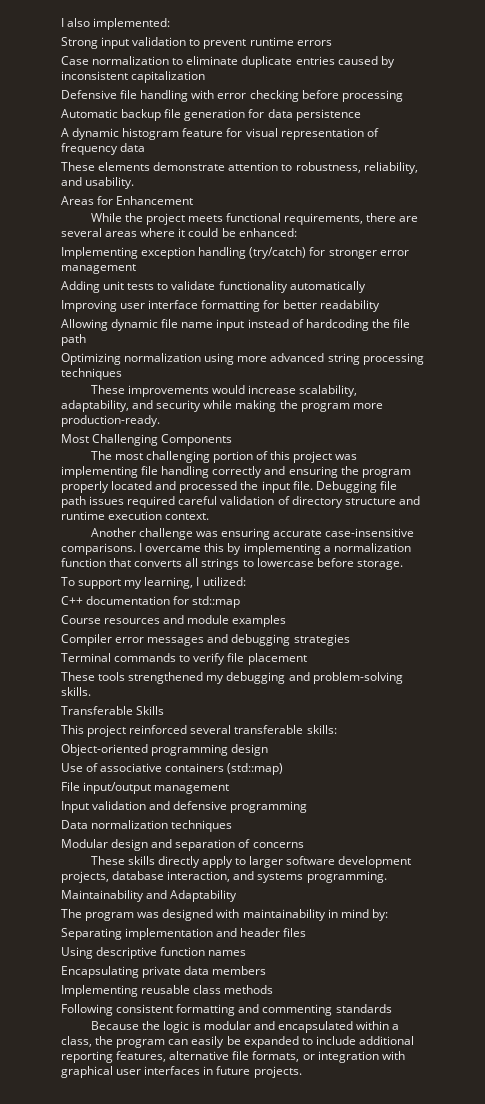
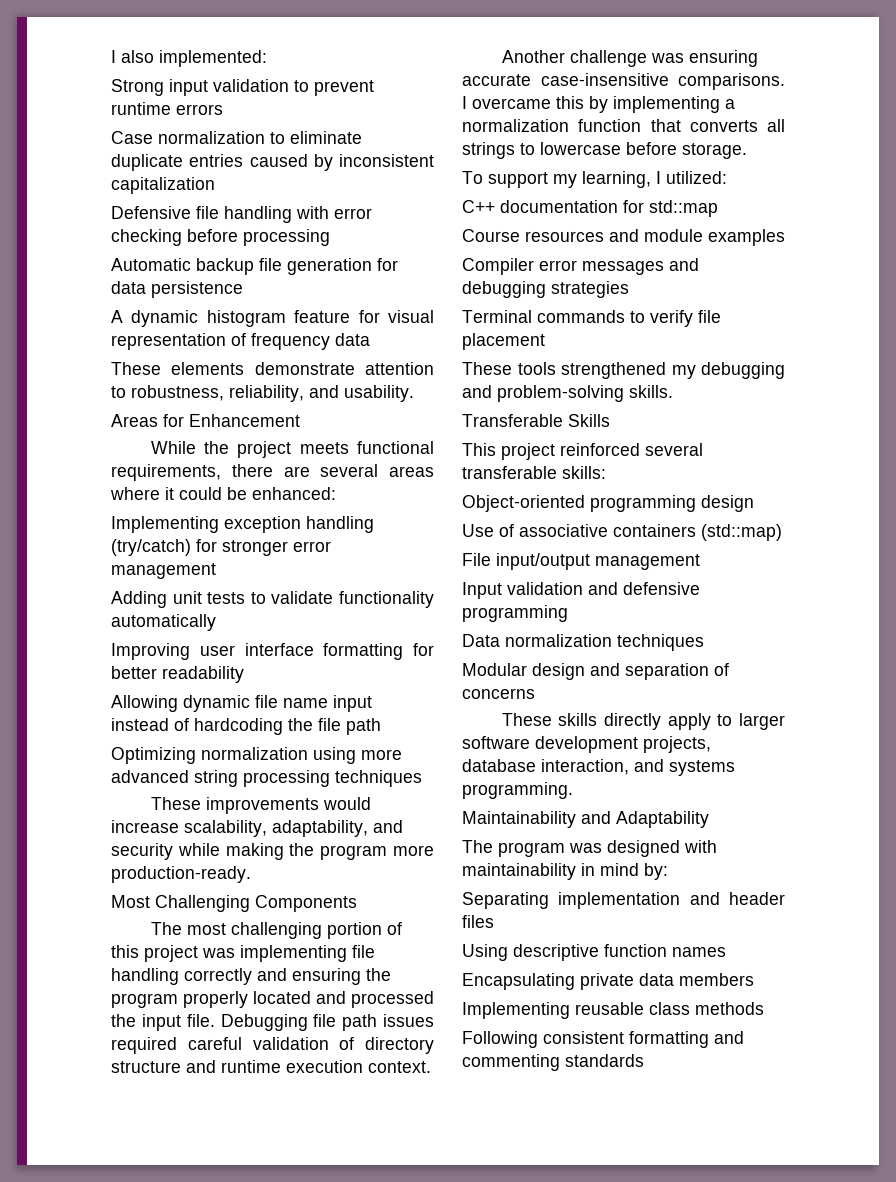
- Because the logic is modular and encapsulated within a class, the program can easily be expanded to include additional reporting features, alternative file formats, or integration with graphical user interfaces in future projects.

